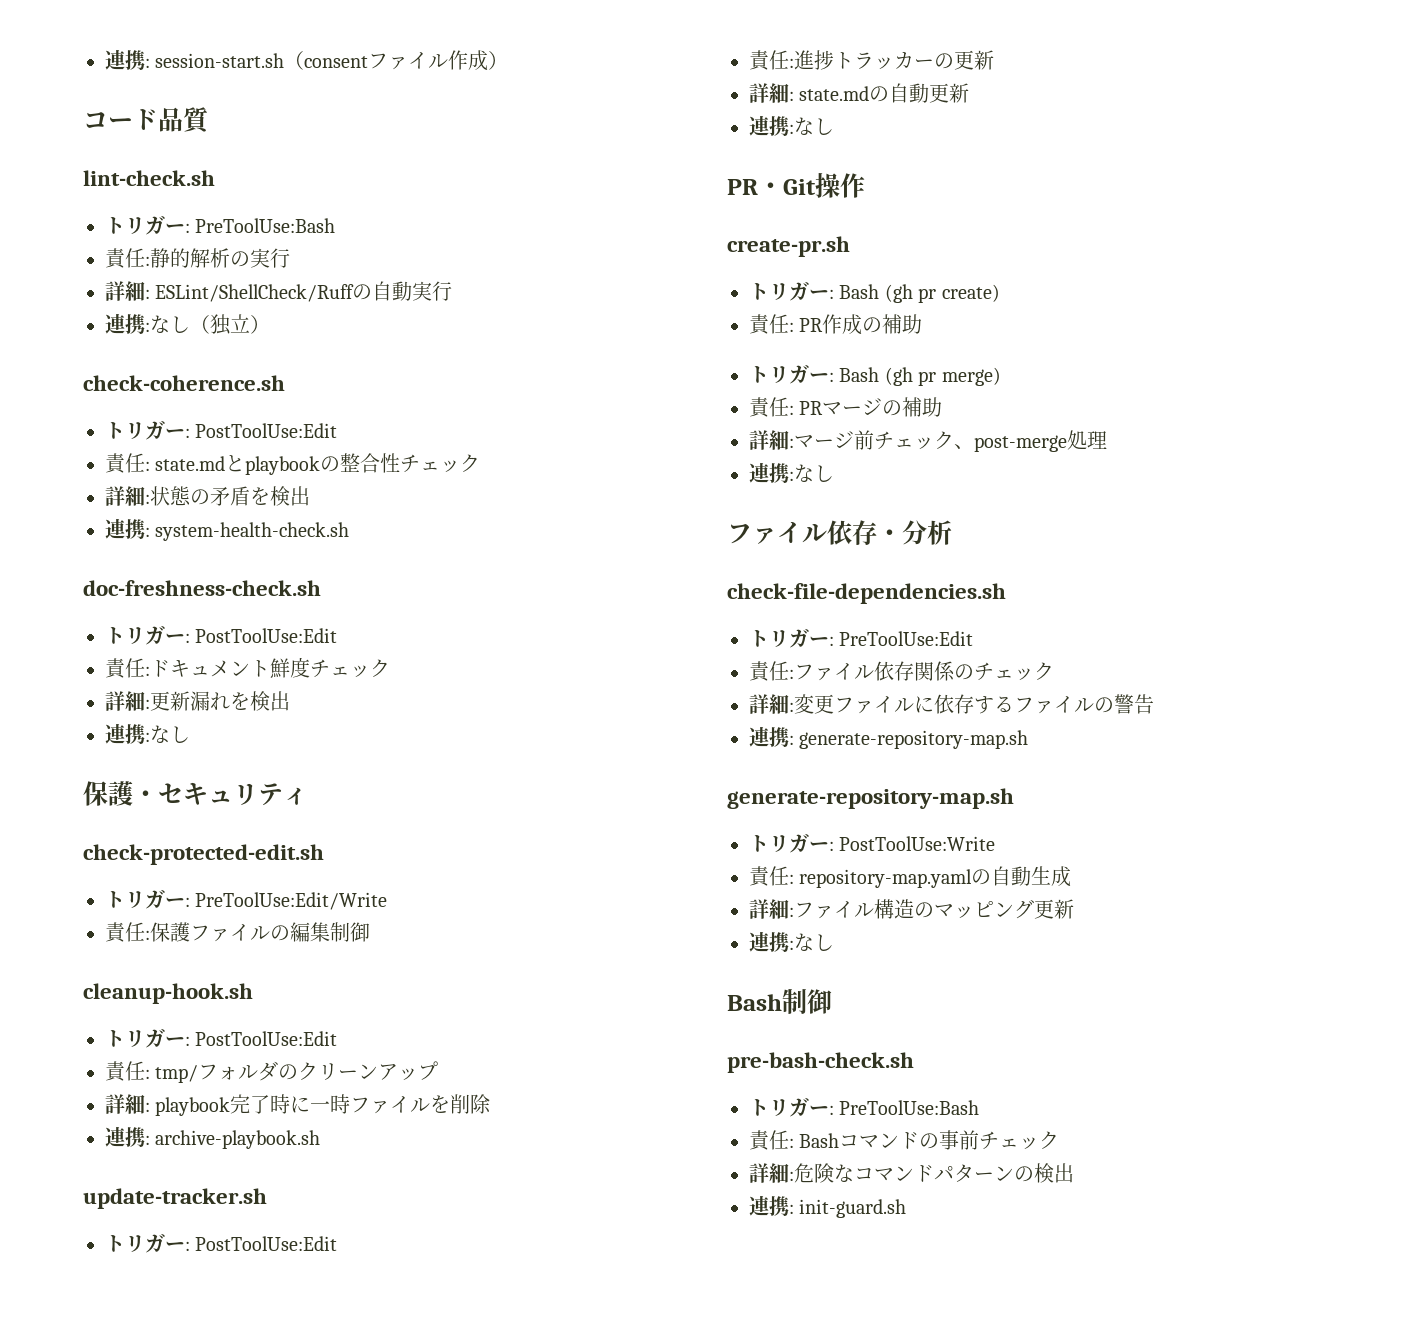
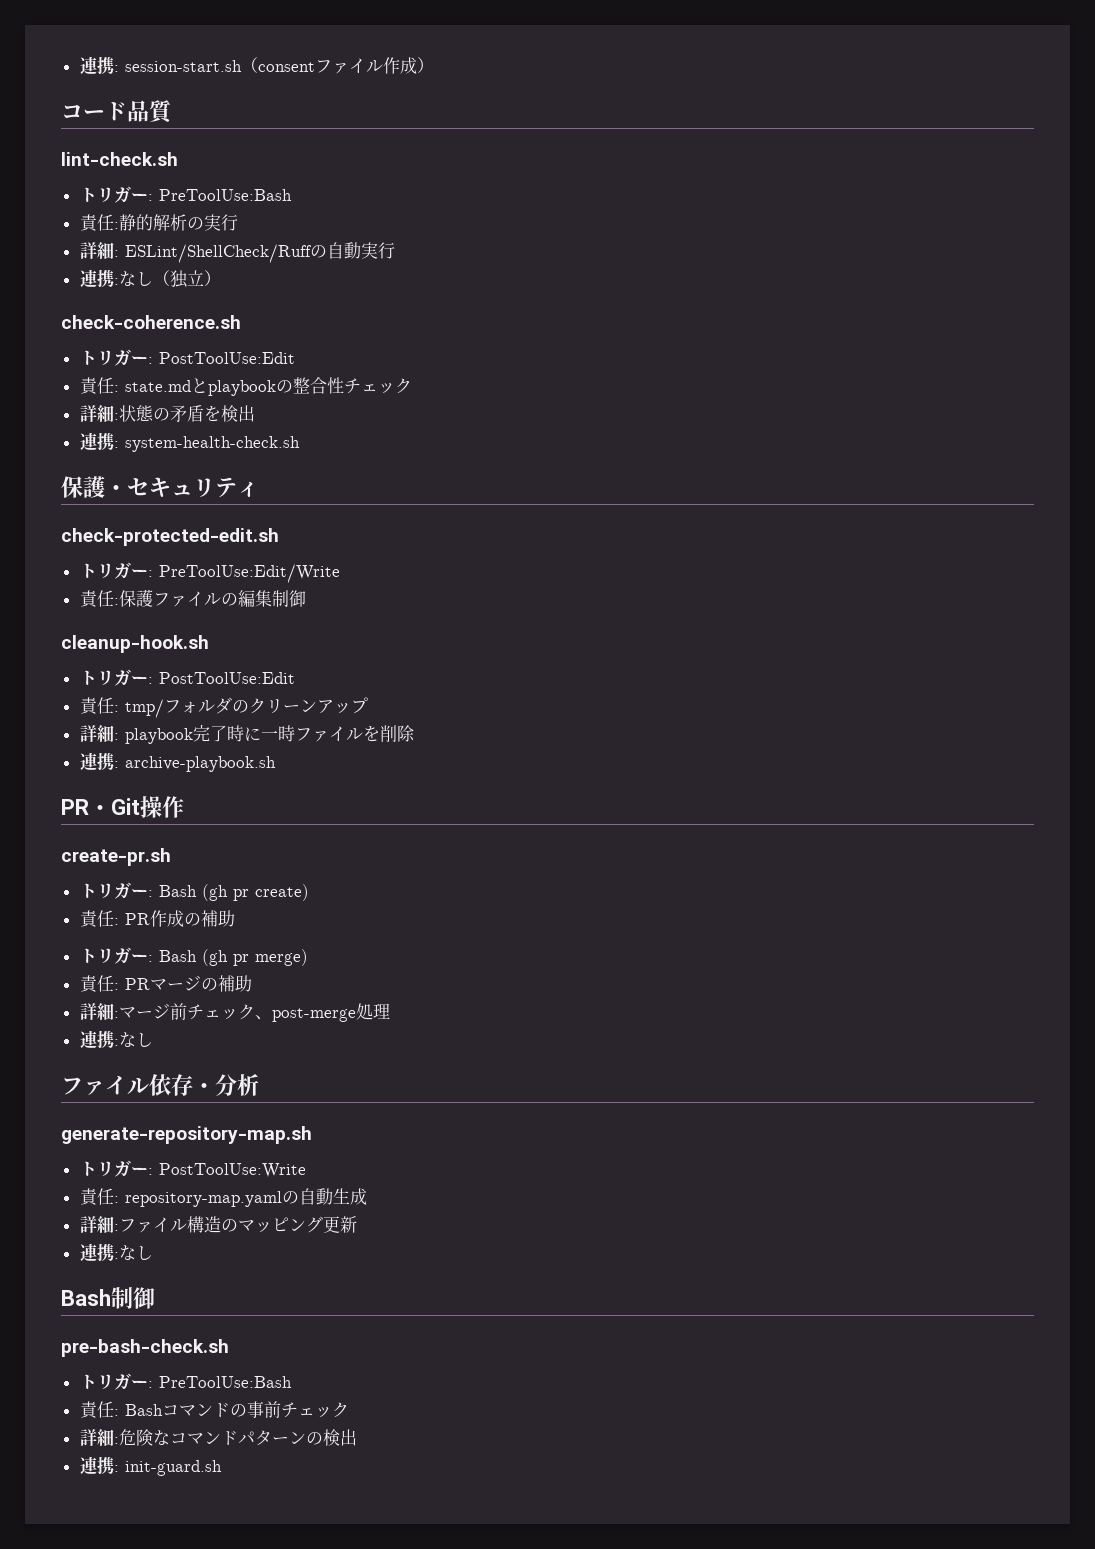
- doc-freshness-check.sh
- トリガー: PostToolUse:Edit
- 責任:ドキュメント鮮度チェック
- 詳細:更新漏れを検出
- 連携:なし
- update-tracker.sh
- トリガー: PostToolUse:Edit
- 責任:進捗トラッカーの更新
- 詳細: state.mdの自動更新
- 連携:なし
- check-file-dependencies.sh
- トリガー: PreToolUse:Edit
- 責任:ファイル依存関係のチェック
- 詳細:変更ファイルに依存するファイルの警告
- 連携: generate-repository-map.sh

